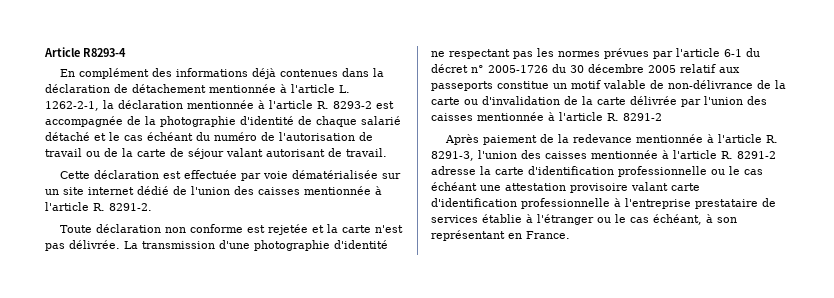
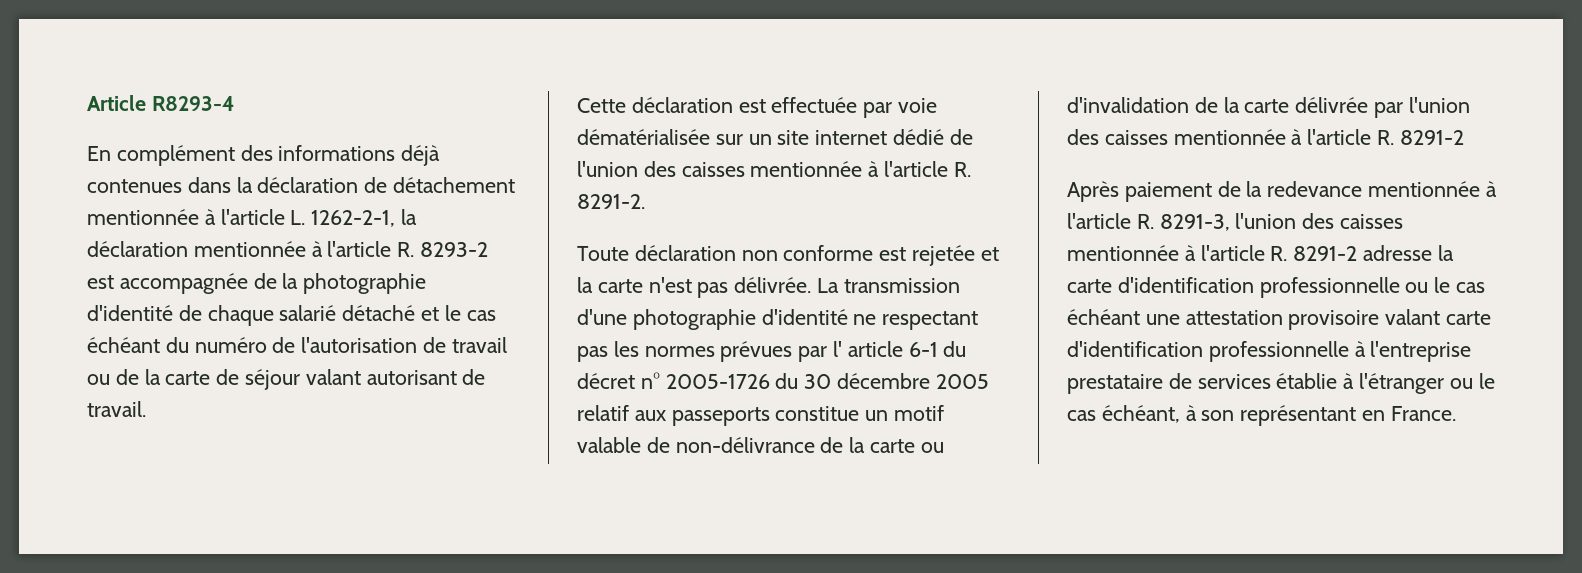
- La transmission d'une photographie d'identité ne respectant pas les normes prévues par l'article 6-1 du décret n° 2005-1726 du 30 décembre 2005 relatif aux passeports constitue un motif valable de non-délivrance de la carte ou d'invalidation de la carte délivrée par l'union des caisses mentionnée à l'article R. 8291-2
+ La transmission d'une photographie d'identité ne respectant pas les normes prévues par l' article 6-1 du décret n° 2005-1726 du 30 décembre 2005 relatif aux passeports constitue un motif valable de non-délivrance de la carte ou d'invalidation de la carte délivrée par l'union des caisses mentionnée à l'article R. 8291-2

